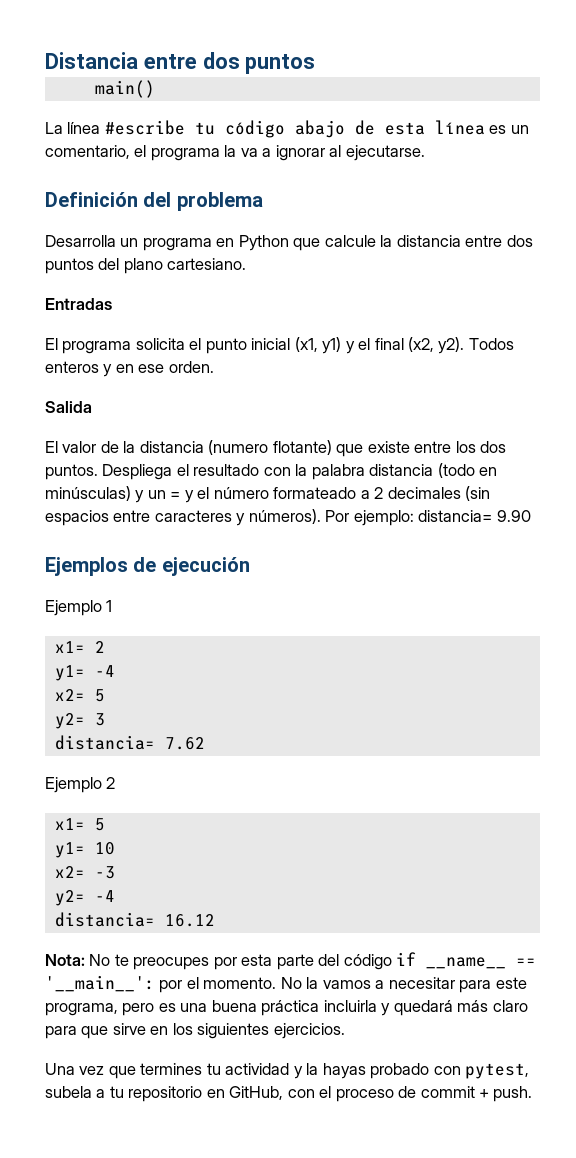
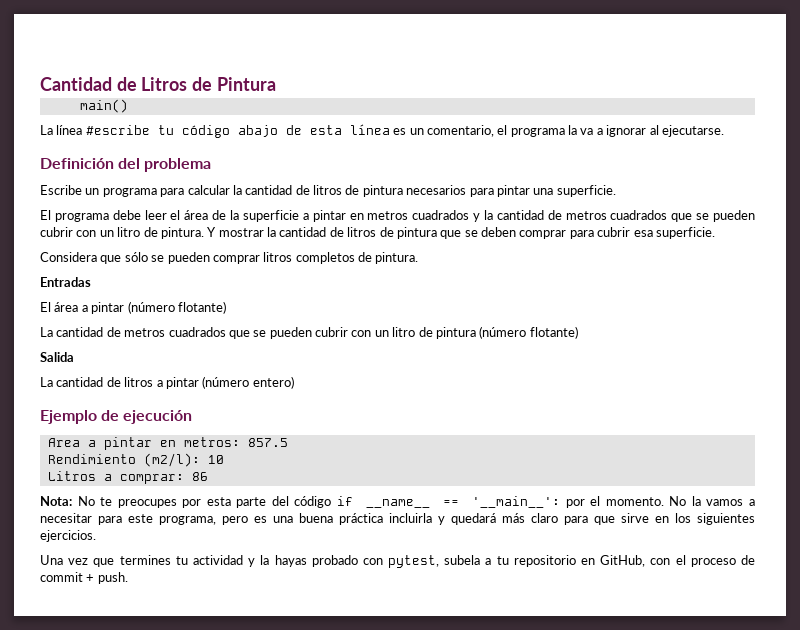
- Distancia entre dos puntos
+ Cantidad de Litros de Pintura
- Desarrolla un programa en Python que calcule la distancia entre dos puntos del plano cartesiano.
+ Escribe un programa para calcular la cantidad de litros de pintura necesarios para pintar una superficie.
+ El programa debe leer el área de la superficie a pintar en metros cuadrados y la cantidad de metros cuadrados que se pueden cubrir con un litro de pintura. Y mostrar la cantidad de litros de pintura que se deben comprar para cubrir esa superficie.
+ Considera que sólo se pueden comprar litros completos de pintura.
  Entradas
- El programa solicita el punto inicial (x1, y1) y el final (x2, y2). Todos enteros y en ese orden.
+ El área a pintar (número flotante)
+ La cantidad de metros cuadrados que se pueden cubrir con un litro de pintura (número flotante)
  Salida
- El valor de la distancia (numero flotante) que existe entre los dos puntos. Despliega el resultado con la palabra distancia (todo en minúsculas) y un = y el número formateado a 2 decimales (sin espacios entre caracteres y números). Por ejemplo: distancia= 9.90
- Ejemplos de ejecución
- Ejemplo 1
- x1= 2
- y1= -4
- x2= 5
- y2= 3
- distancia= 7.62
- Ejemplo 2
- x1= 5
- y1= 10
- x2= -3
- y2= -4
- distancia= 16.12
+ La cantidad de litros a pintar (número entero)
+ Ejemplo de ejecución
+ Area a pintar en metros: 857.5
+ Rendimiento (m2/l): 10
+ Litros a comprar: 86

